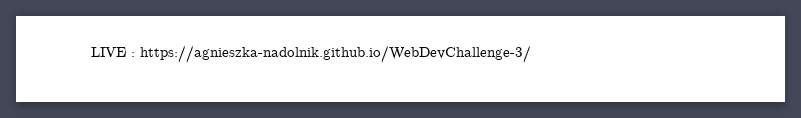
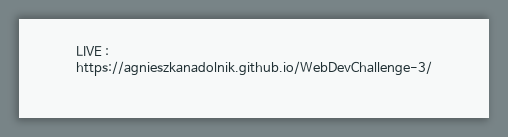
- LIVE : https://agnieszka-nadolnik.github.io/WebDevChallenge-3/
+ LIVE : https://agnieszkanadolnik.github.io/WebDevChallenge-3/

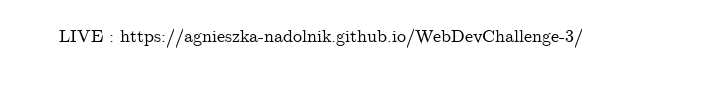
- LIVE : https://agnieszkanadolnik.github.io/WebDevChallenge-3/
+ LIVE : https://agnieszka-nadolnik.github.io/WebDevChallenge-3/

